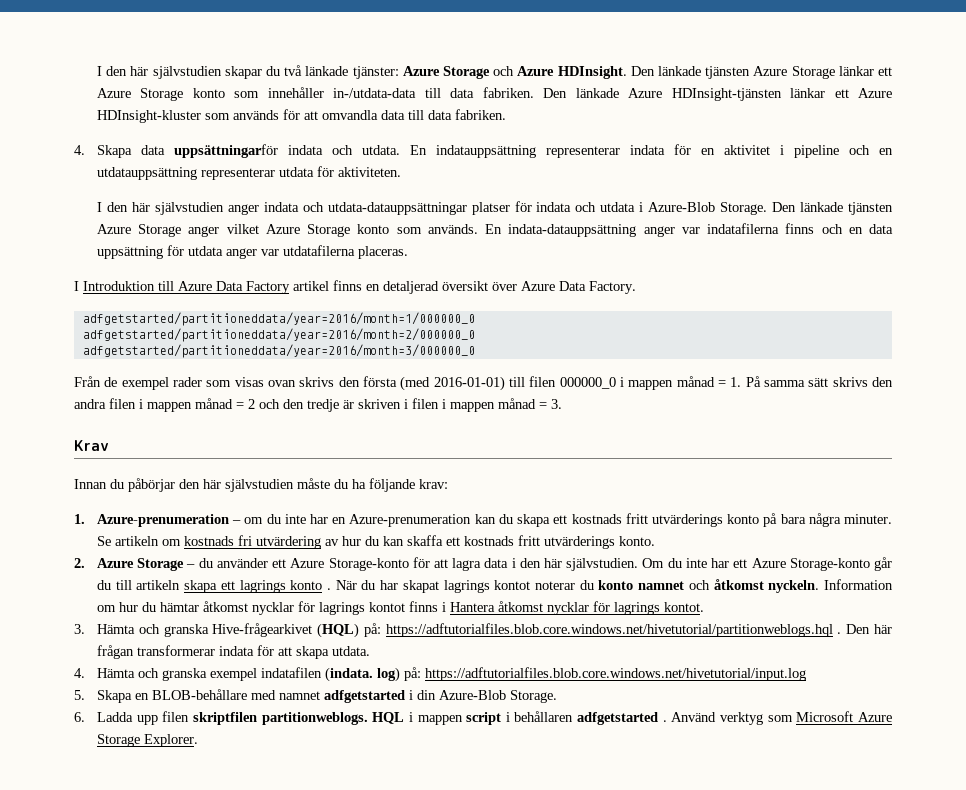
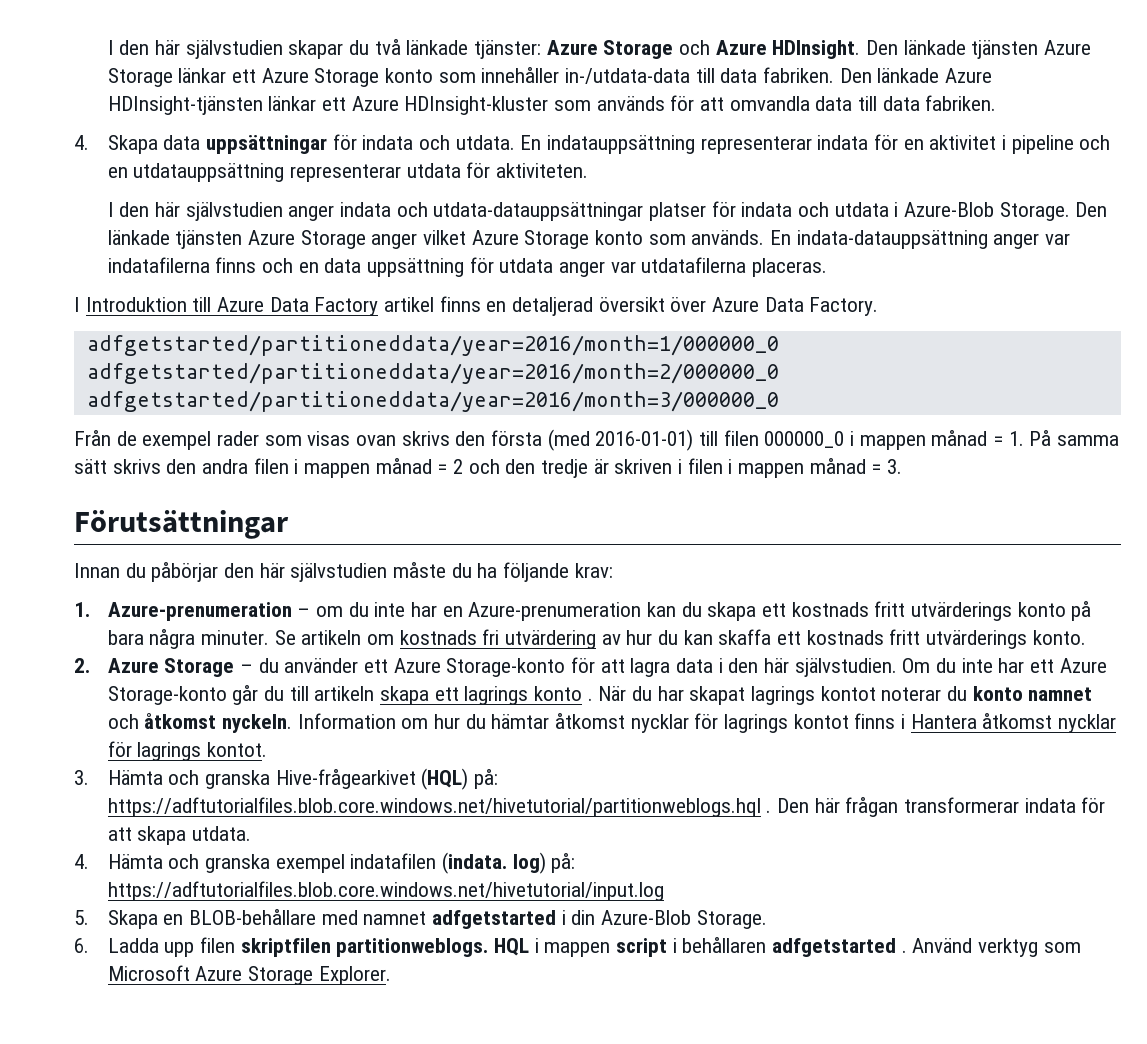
- 4. Skapa data uppsättningarför indata och utdata.
+ 4. Skapa data uppsättningar för indata och utdata.
- Krav
+ Förutsättningar

